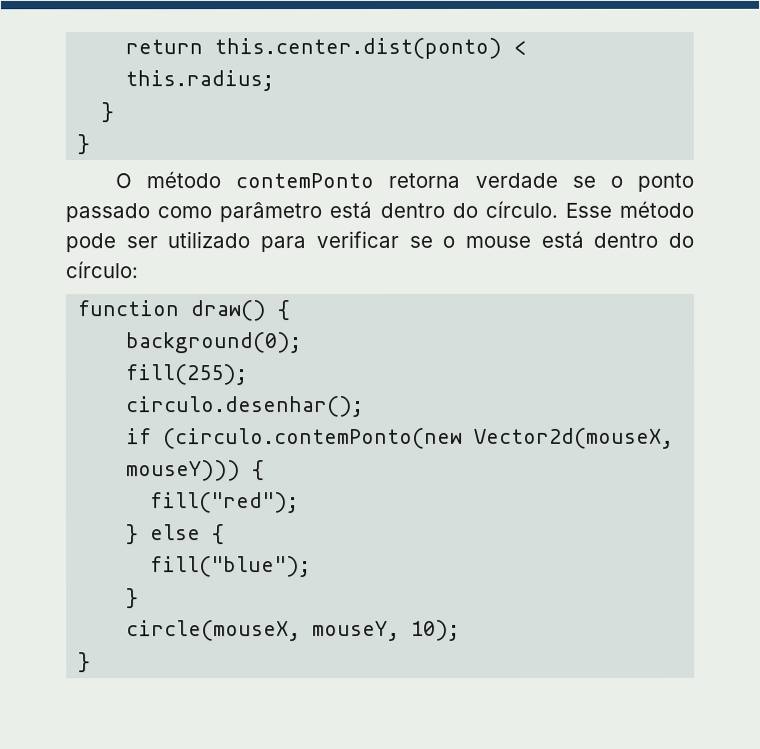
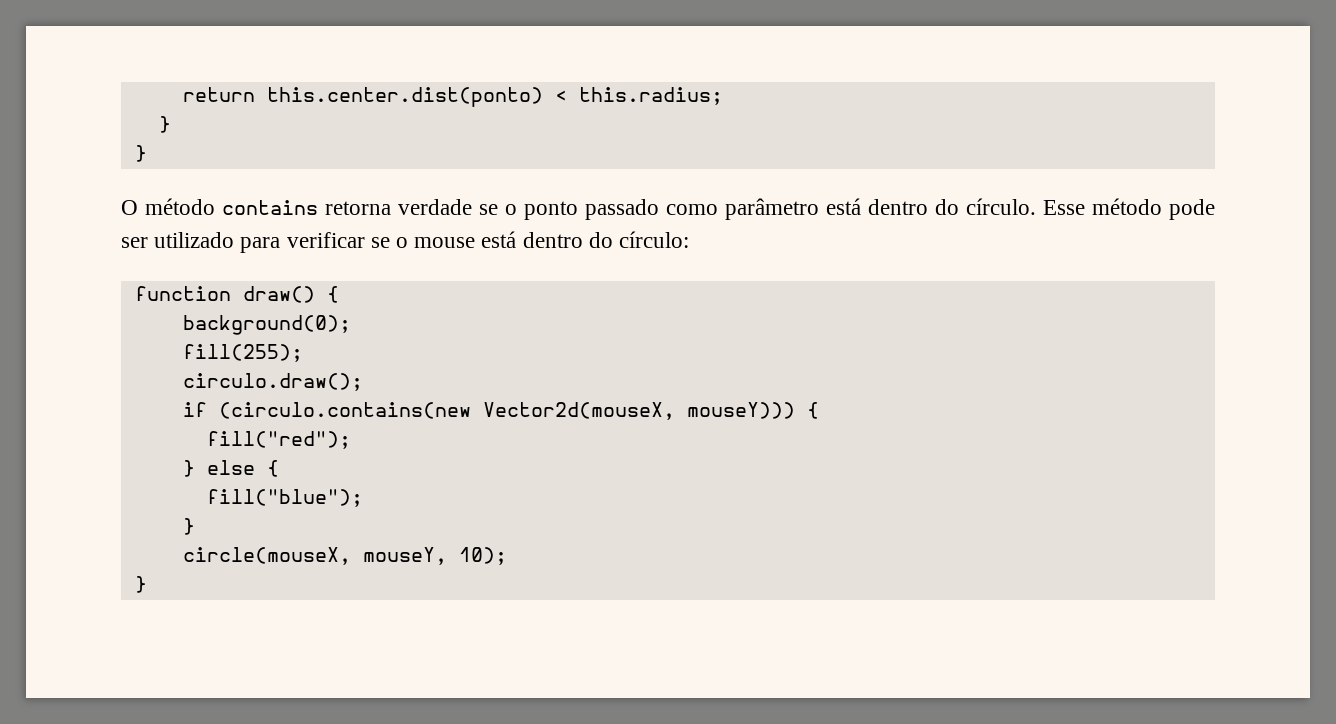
- O método contemPonto retorna verdade se o ponto passado como parâmetro está dentro do círculo.
+ O método contains retorna verdade se o ponto passado como parâmetro está dentro do círculo.
- circulo.desenhar();
+ circulo.draw();
- if (circulo.contemPonto(new Vector2d(mouseX, mouseY))) {
+ if (circulo.contains(new Vector2d(mouseX, mouseY))) {

